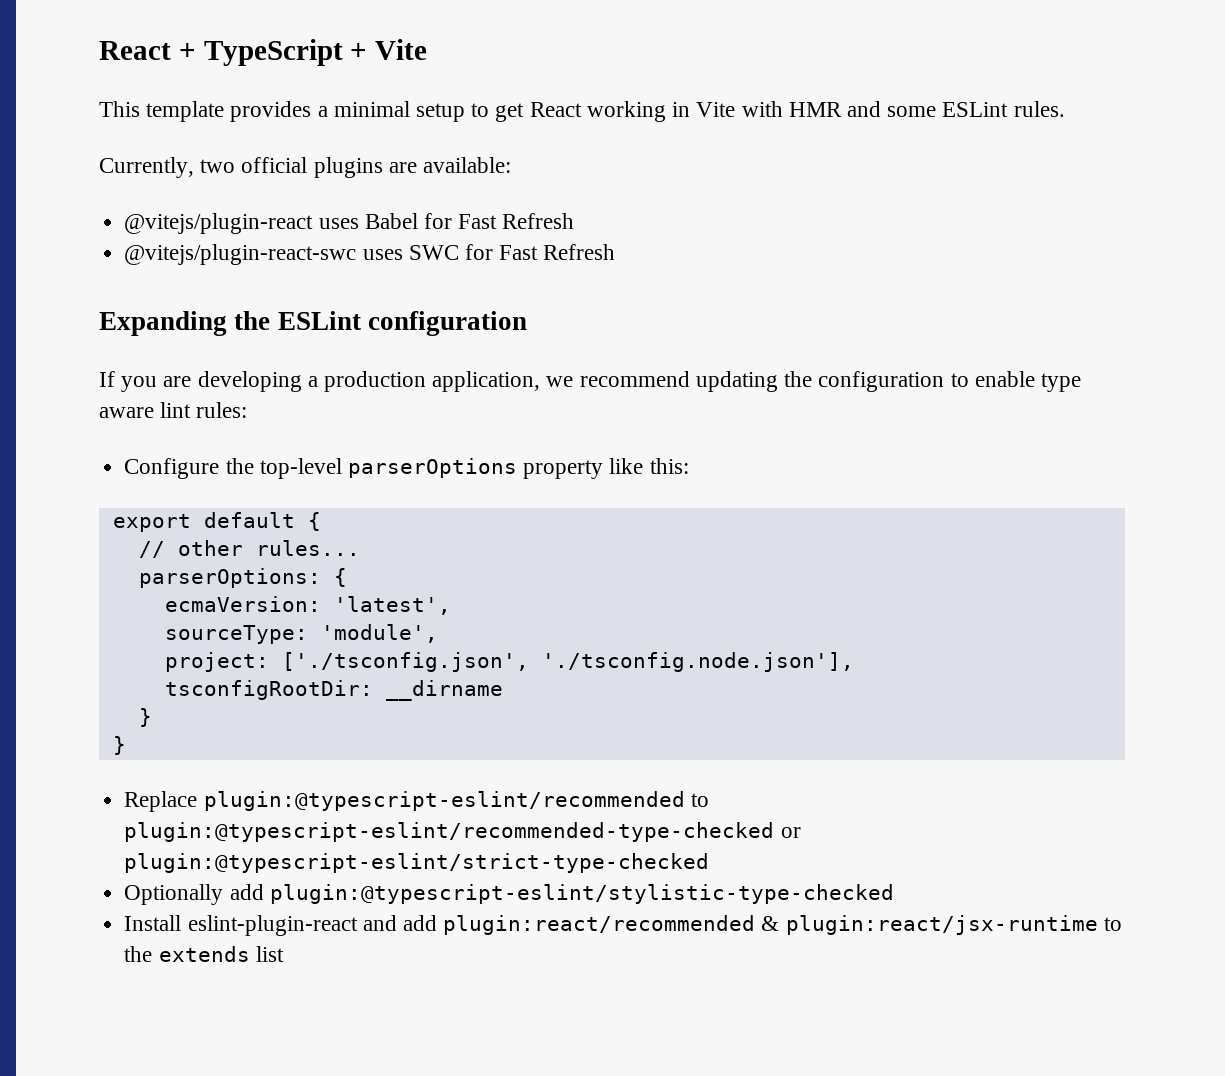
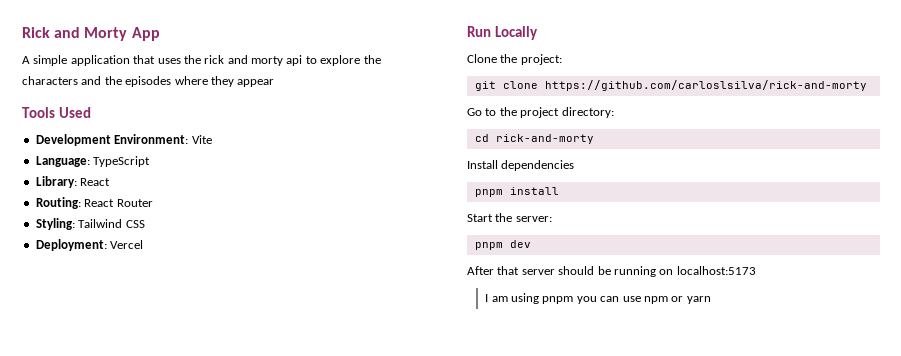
- React + TypeScript + Vite
- This template provides a minimal setup to get React working in Vite with HMR and some ESLint rules.
- Currently, two official plugins are available:
- @vitejs/plugin-react uses Babel for Fast Refresh
- @vitejs/plugin-react-swc uses SWC for Fast Refresh
- Expanding the ESLint configuration
- If you are developing a production application, we recommend updating the configuration to enable type aware lint rules:
- Configure the top-level parserOptions property like this:
- export default {
- // other rules...
- parserOptions: {
- ecmaVersion: 'latest',
- sourceType: 'module',
- project: ['./tsconfig.json', './tsconfig.node.json'],
- tsconfigRootDir: __dirname
- }
- }
- Replace plugin:@typescript-eslint/recommended to plugin:@typescript-eslint/recommended-type-checked or plugin:@typescript-eslint/strict-type-checked
- Optionally add plugin:@typescript-eslint/stylistic-type-checked
- Install eslint-plugin-react and add plugin:react/recommended & plugin:react/jsx-runtime to the extends list
+ Rick and Morty App
+ A simple application that uses the rick and morty api to explore the characters and the episodes where they appear
+ Tools Used
+ Development Environment: Vite
+ Language: TypeScript
+ Library: React
+ Routing: React Router
+ Styling: Tailwind CSS
+ Deployment: Vercel
+ Run Locally
+ Clone the project:
+ git clone https://github.com/carloslsilva/rick-and-morty
+ Go to the project directory:
+ cd rick-and-morty
+ Install dependencies
+ pnpm install
+ Start the server:
+ pnpm dev
+ After that server should be running on localhost:5173
+ I am using pnpm you can use npm or yarn

